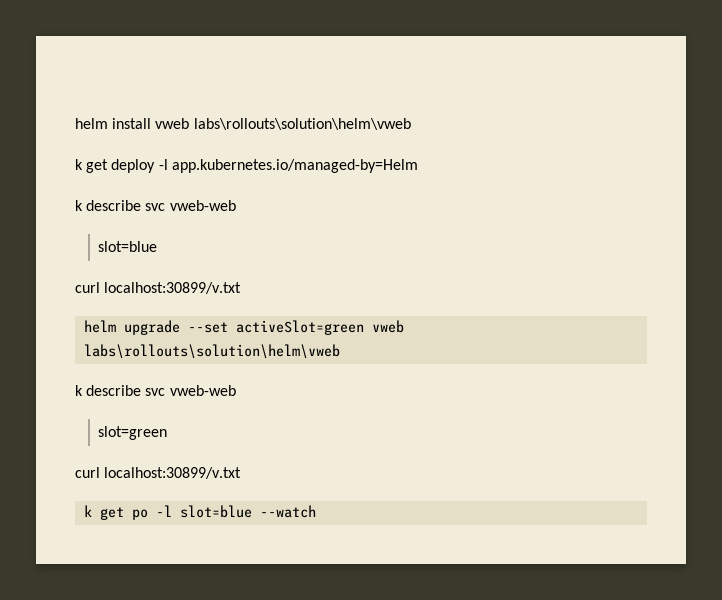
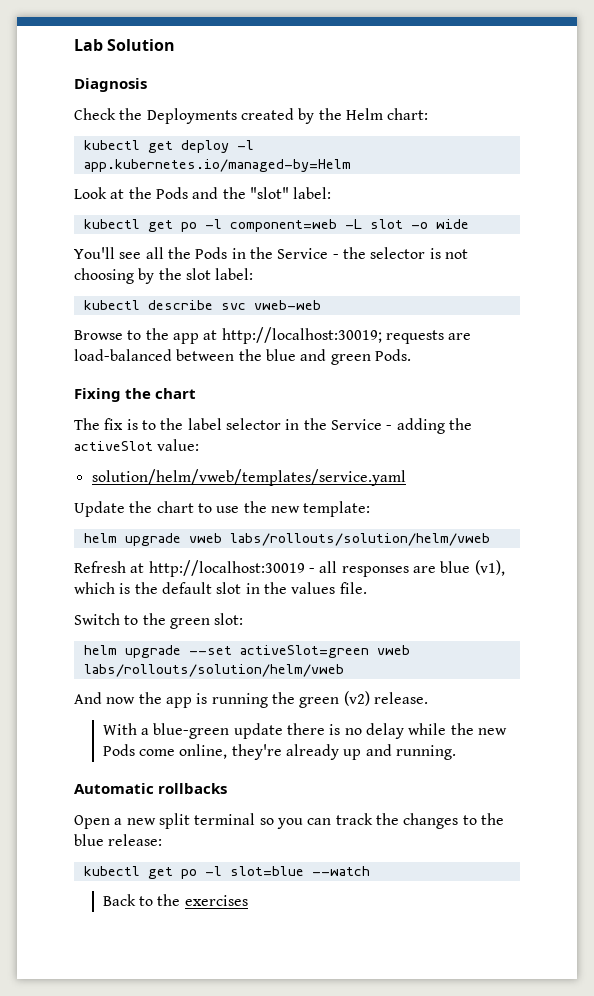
- helm install vweb labs\rollouts\solution\helm\vweb
- k get deploy -l app.kubernetes.io/managed-by=Helm
- k describe svc vweb-web
- slot=blue
- curl localhost:30899/v.txt
+ Lab Solution
+ Diagnosis
+ Check the Deployments created by the Helm chart:
+ kubectl get deploy -l app.kubernetes.io/managed-by=Helm
+ Look at the Pods and the "slot" label:
+ kubectl get po -l component=web -L slot -o wide
+ You'll see all the Pods in the Service - the selector is not choosing by the slot label:
+ kubectl describe svc vweb-web
+ Browse to the app at http://localhost:30019; requests are load-balanced between the blue and green Pods.
+ Fixing the chart
+ The fix is to the label selector in the Service - adding the activeSlot value:
+ solution/helm/vweb/templates/service.yaml
+ Update the chart to use the new template:
+ helm upgrade vweb labs/rollouts/solution/helm/vweb
+ Refresh at http://localhost:30019 - all responses are blue (v1), which is the default slot in the values file.
+ Switch to the green slot:
- helm upgrade --set activeSlot=green vweb labs\rollouts\solution\helm\vweb
- k describe svc vweb-web
- slot=green
- curl localhost:30899/v.txt
- k get po -l slot=blue --watch
+ helm upgrade --set activeSlot=green vweb labs/rollouts/solution/helm/vweb
+ And now the app is running the green (v2) release.
+ With a blue-green update there is no delay while the new Pods come online, they're already up and running.
+ Automatic rollbacks
+ Open a new split terminal so you can track the changes to the blue release:
+ kubectl get po -l slot=blue --watch
+ Back to the exercises

